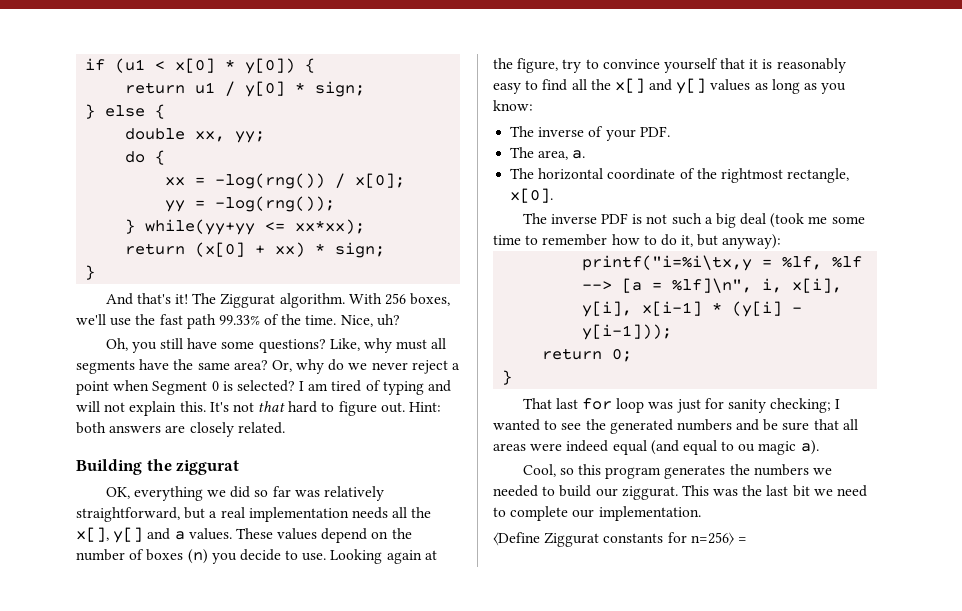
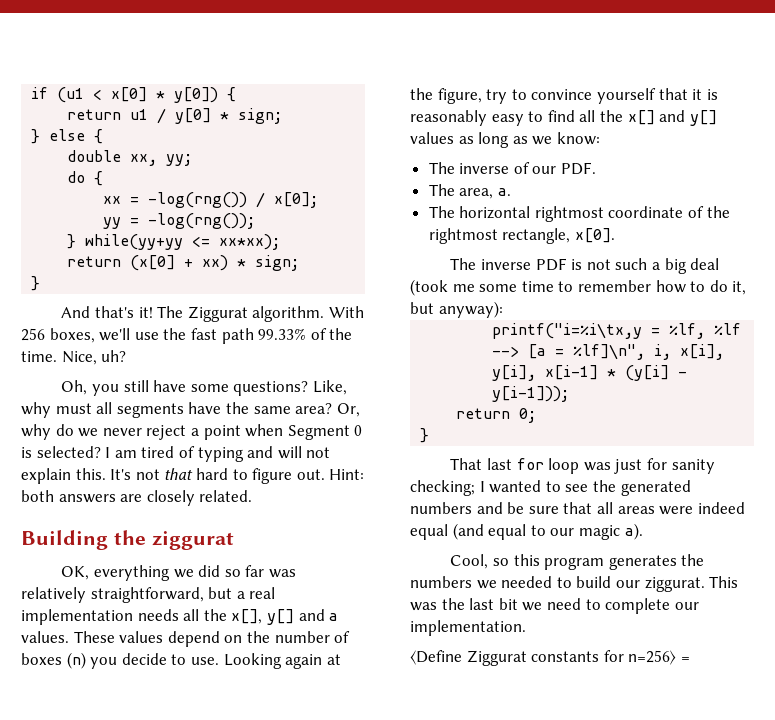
- Looking again at the figure, try to convince yourself that it is reasonably easy to find all the x[] and y[] values as long as you know:
+ Looking again at the figure, try to convince yourself that it is reasonably easy to find all the x[] and y[] values as long as we know:
- The inverse of your PDF.
+ The inverse of our PDF.
- The horizontal coordinate of the rightmost rectangle, x[0].
+ The horizontal rightmost coordinate of the rightmost rectangle, x[0].
- That last for loop was just for sanity checking; I wanted to see the generated numbers and be sure that all areas were indeed equal (and equal to ou magic a).
+ That last for loop was just for sanity checking; I wanted to see the generated numbers and be sure that all areas were indeed equal (and equal to our magic a).

